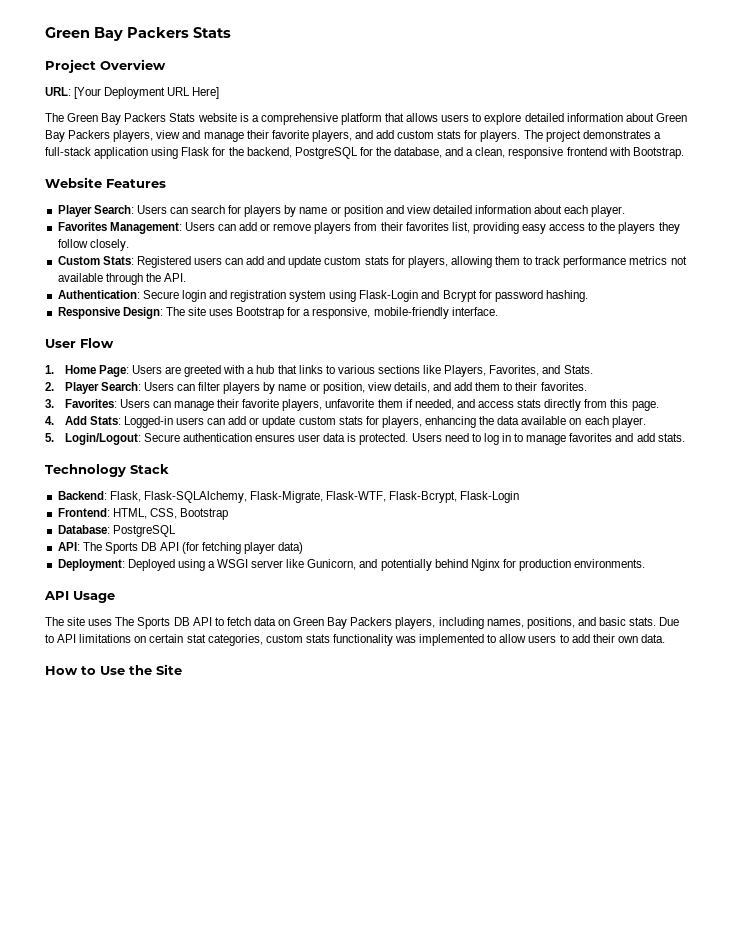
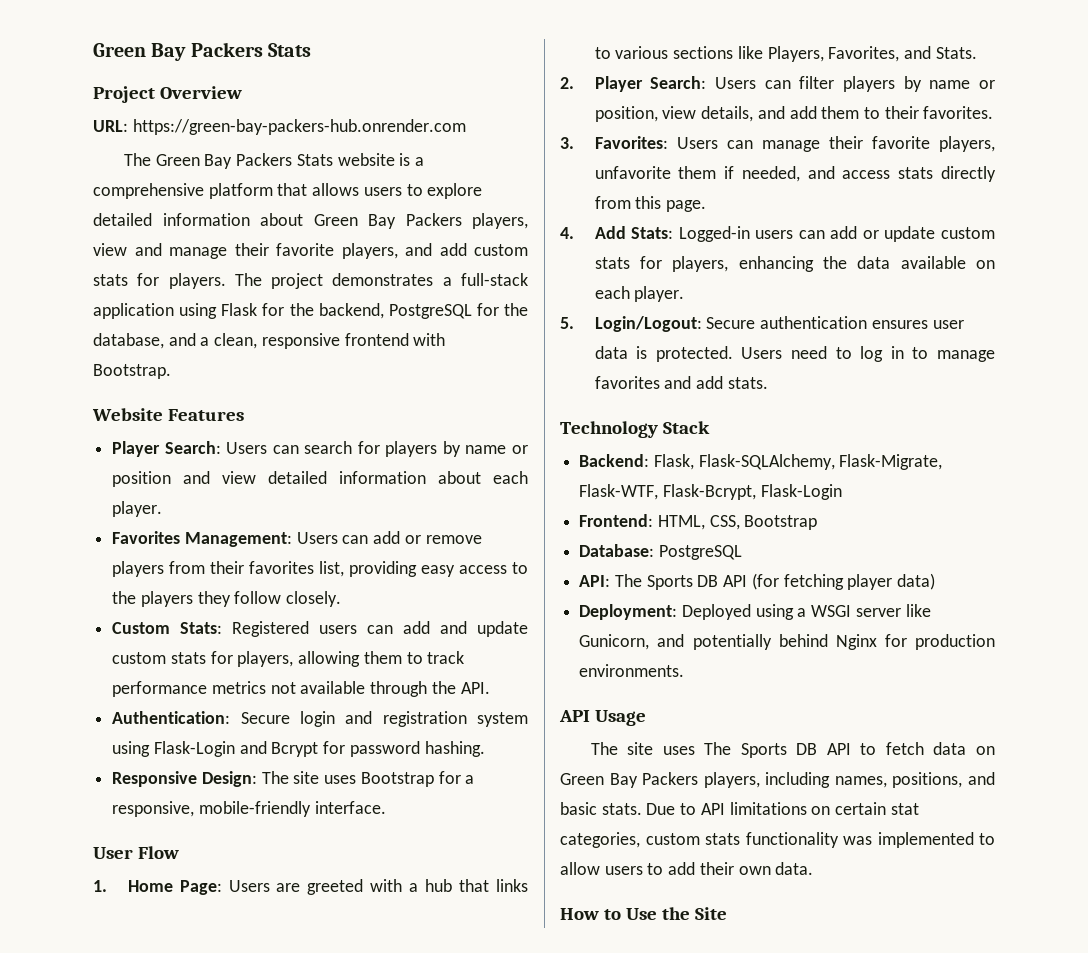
- URL: [Your Deployment URL Here]
+ URL: https://green-bay-packers-hub.onrender.com

